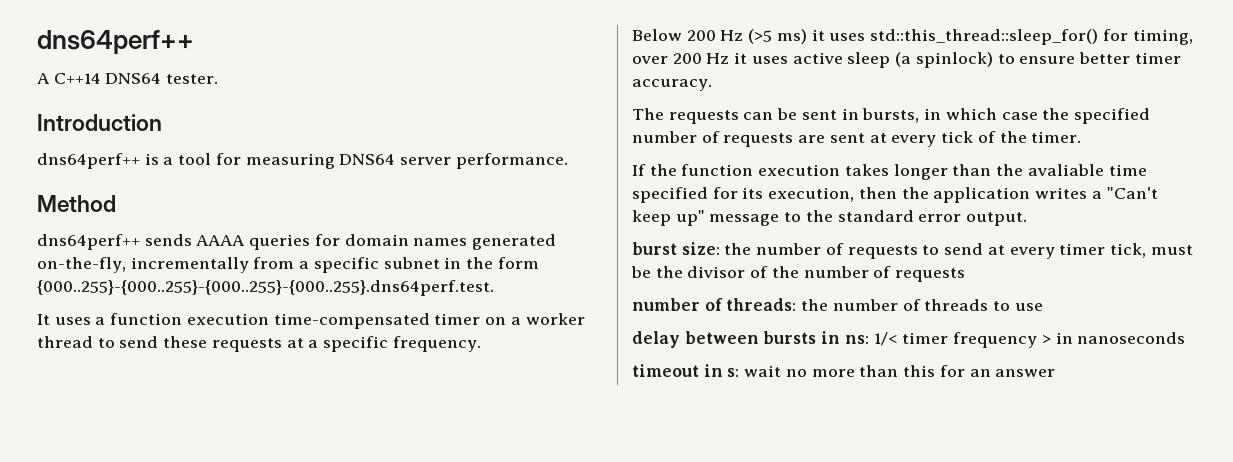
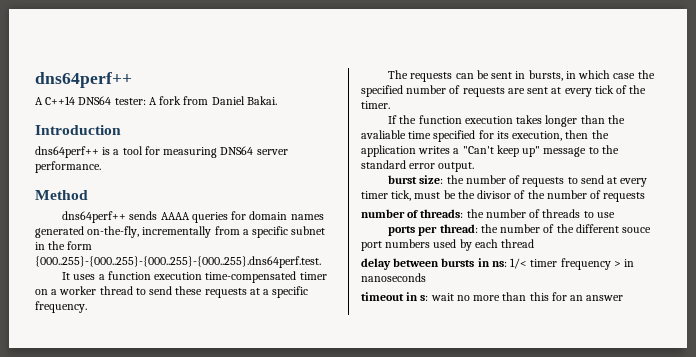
- A C++14 DNS64 tester.
+ A C++14 DNS64 tester: A fork from Daniel Bakai.
- Below 200 Hz (>5 ms) it uses std::this_thread::sleep_for() for timing, over 200 Hz it uses active sleep (a spinlock) to ensure better timer accuracy.
+ ports per thread: the number of the different souce port numbers used by each thread

